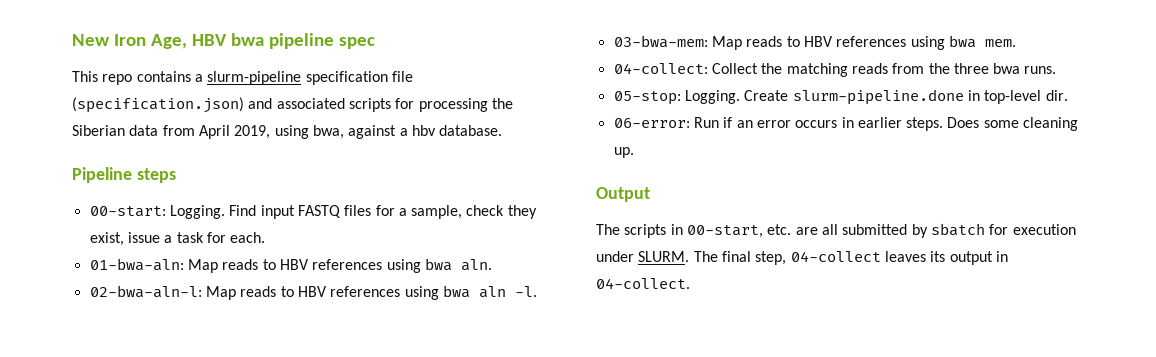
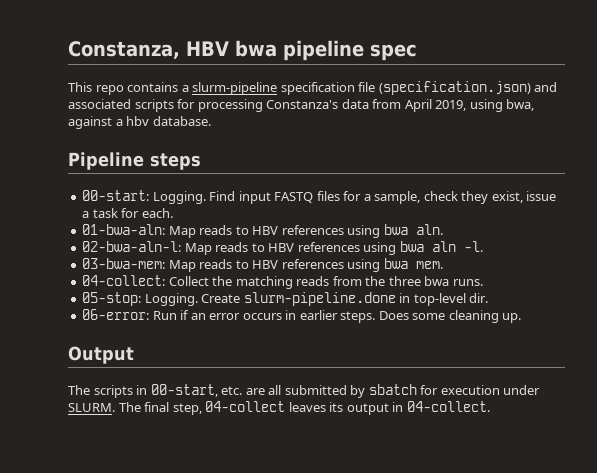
- New Iron Age, HBV bwa pipeline spec
+ Constanza, HBV bwa pipeline spec
- This repo contains a slurm-pipeline specification file (specification.json) and associated scripts for processing the Siberian data from April 2019, using bwa, against a hbv database.
+ This repo contains a slurm-pipeline specification file (specification.json) and associated scripts for processing Constanza's data from April 2019, using bwa, against a hbv database.

